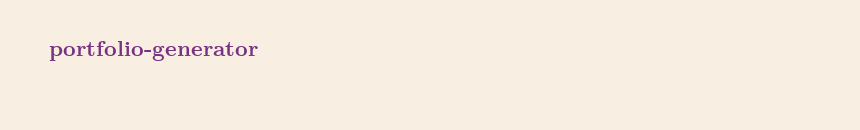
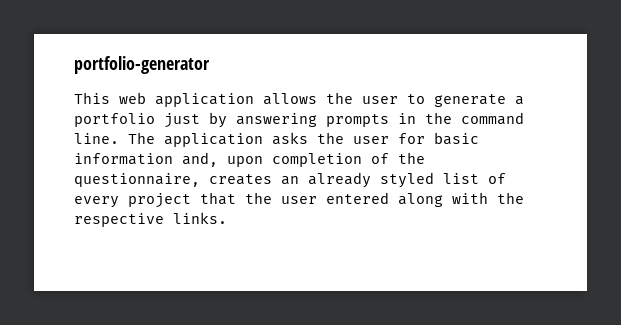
+ This web application allows the user to generate a portfolio just by answering prompts in the command line. The application asks the user for basic information and, upon completion of the questionnaire, creates an already styled list of every project that the user entered along with the respective links.

